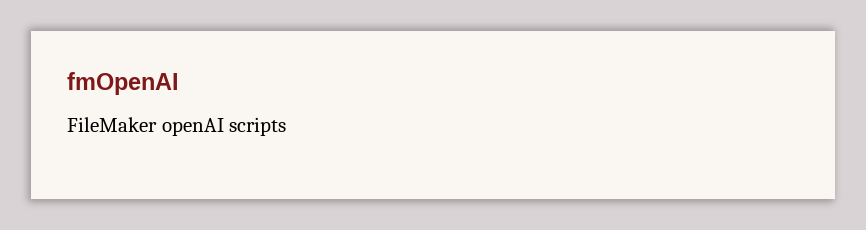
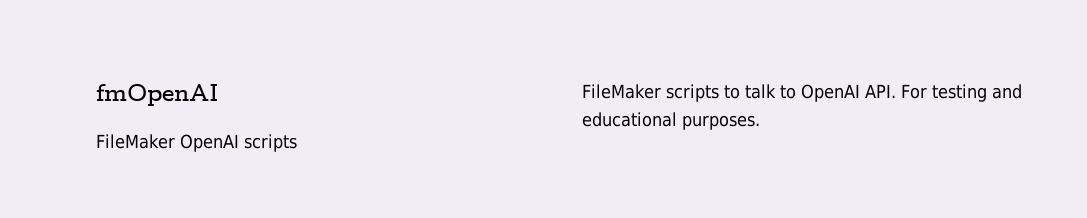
- FileMaker openAI scripts
+ FileMaker OpenAI scripts
+ FileMaker scripts to talk to OpenAI API. For testing and educational purposes.

